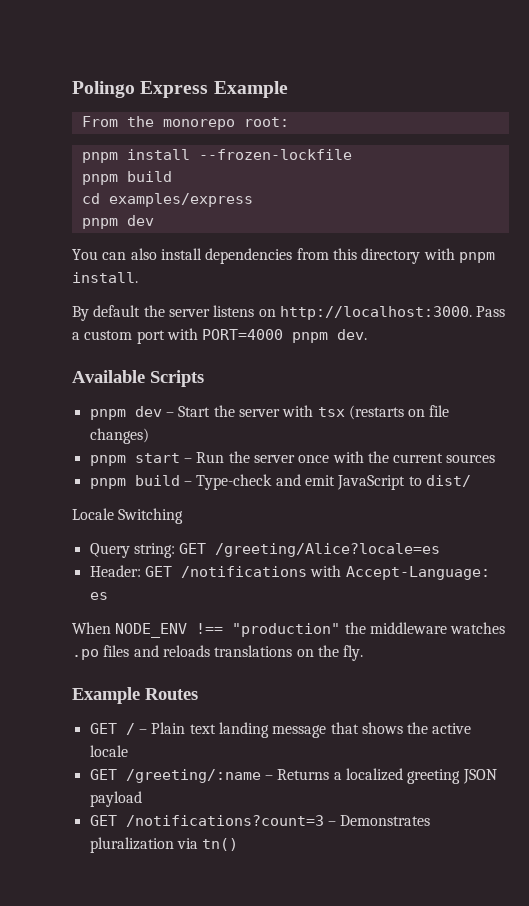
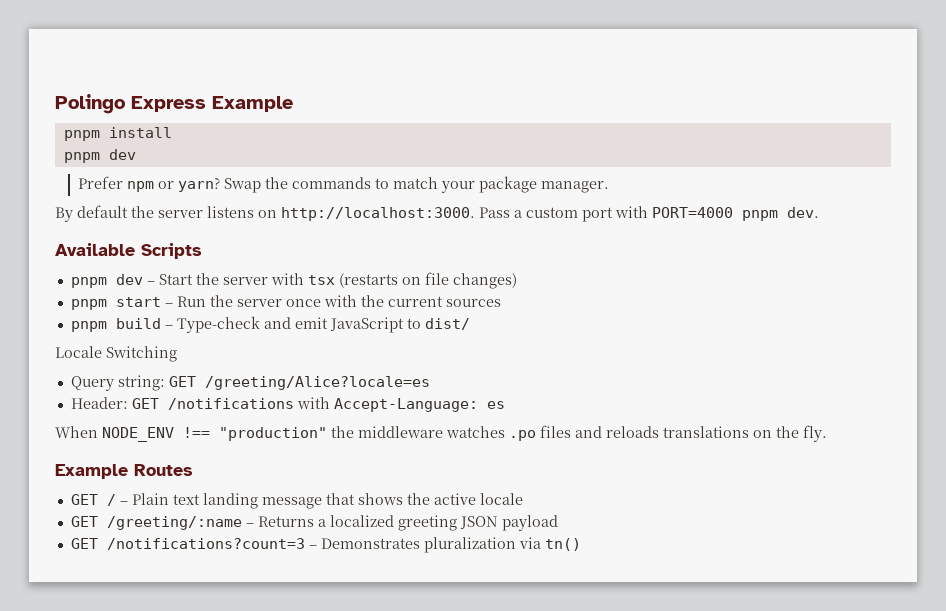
- From the monorepo root:
- pnpm install --frozen-lockfile
- pnpm build
- cd examples/express
+ pnpm install
  pnpm dev
- You can also install dependencies from this directory with pnpm install.
+ Prefer npm or yarn? Swap the commands to match your package manager.

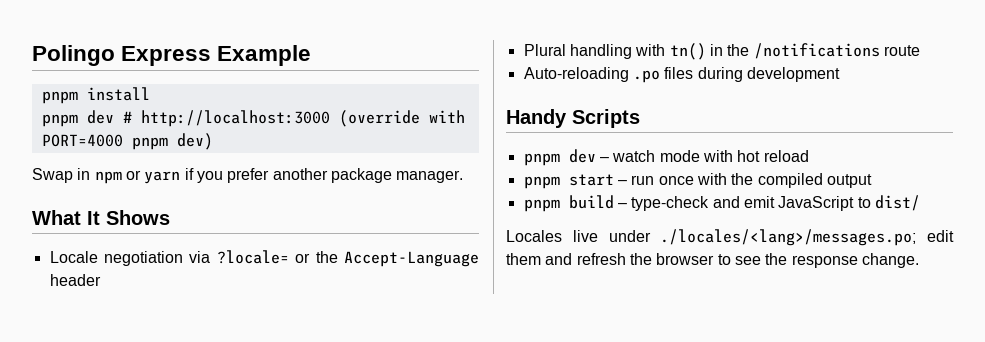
  pnpm install
- pnpm dev
- Prefer npm or yarn? Swap the commands to match your package manager.
- By default the server listens on http://localhost:3000. Pass a custom port with PORT=4000 pnpm dev.
- Available Scripts
- pnpm dev – Start the server with tsx (restarts on file changes)
+ pnpm dev # http://localhost:3000 (override with PORT=4000 pnpm dev)
+ Swap in npm or yarn if you prefer another package manager.
+ What It Shows
+ Locale negotiation via ?locale= or the Accept-Language header
+ Plural handling with tn() in the /notifications route
+ Auto-reloading .po files during development
+ Handy Scripts
+ pnpm dev – watch mode with hot reload
- pnpm start – Run the server once with the current sources
+ pnpm start – run once with the compiled output
- pnpm build – Type-check and emit JavaScript to dist/
+ pnpm build – type-check and emit JavaScript to dist/
- Locale Switching
- Query string: GET /greeting/Alice?locale=es
- Header: GET /notifications with Accept-Language: es
- When NODE_ENV !== "production" the middleware watches .po files and reloads translations on the fly.
- Example Routes
- GET / – Plain text landing message that shows the active locale
- GET /greeting/:name – Returns a localized greeting JSON payload
- GET /notifications?count=3 – Demonstrates pluralization via tn()
+ Locales live under ./locales/<lang>/messages.po; edit them and refresh the browser to see the response change.

